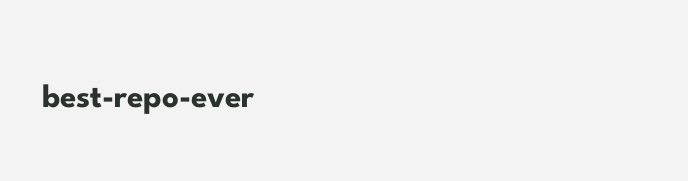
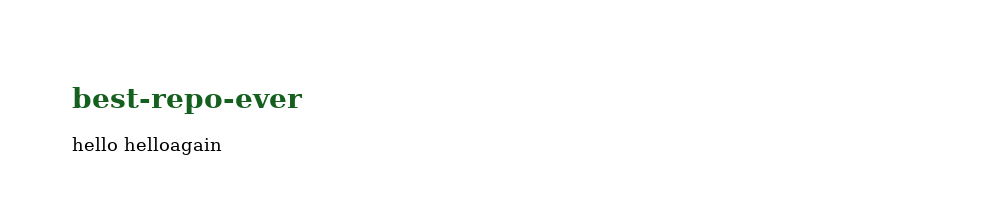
+ hello helloagain

